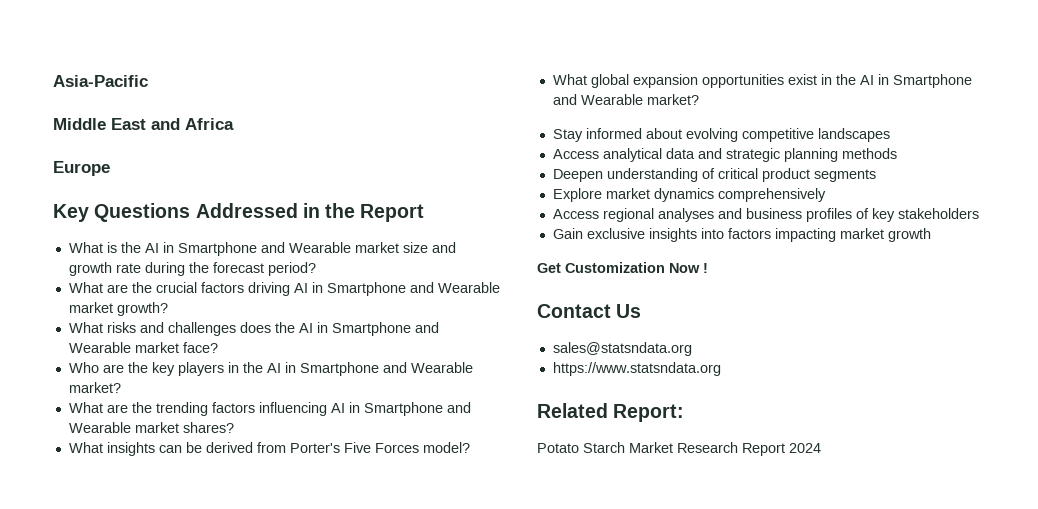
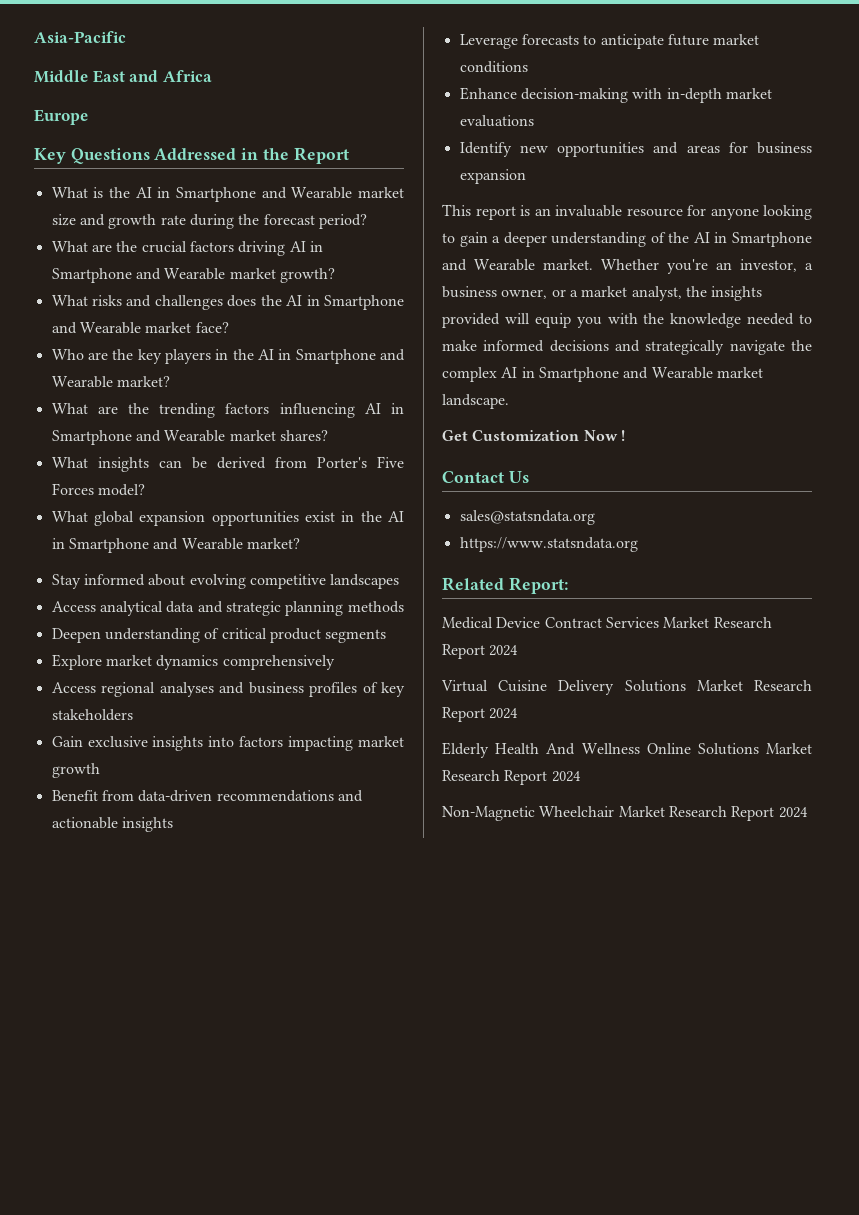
+ Benefit from data-driven recommendations and actionable insights
+ Leverage forecasts to anticipate future market conditions
+ Enhance decision-making with in-depth market evaluations
+ Identify new opportunities and areas for business expansion
+ This report is an invaluable resource for anyone looking to gain a deeper understanding of the AI in Smartphone and Wearable market. Whether you're an investor, a business owner, or a market analyst, the insights provided will equip you with the knowledge needed to make informed decisions and strategically navigate the complex AI in Smartphone and Wearable market landscape.
- Potato Starch Market Research Report 2024
+ Medical Device Contract Services Market Research Report 2024
+ Virtual Cuisine Delivery Solutions Market Research Report 2024
+ Elderly Health And Wellness Online Solutions Market Research Report 2024
+ Non-Magnetic Wheelchair Market Research Report 2024

